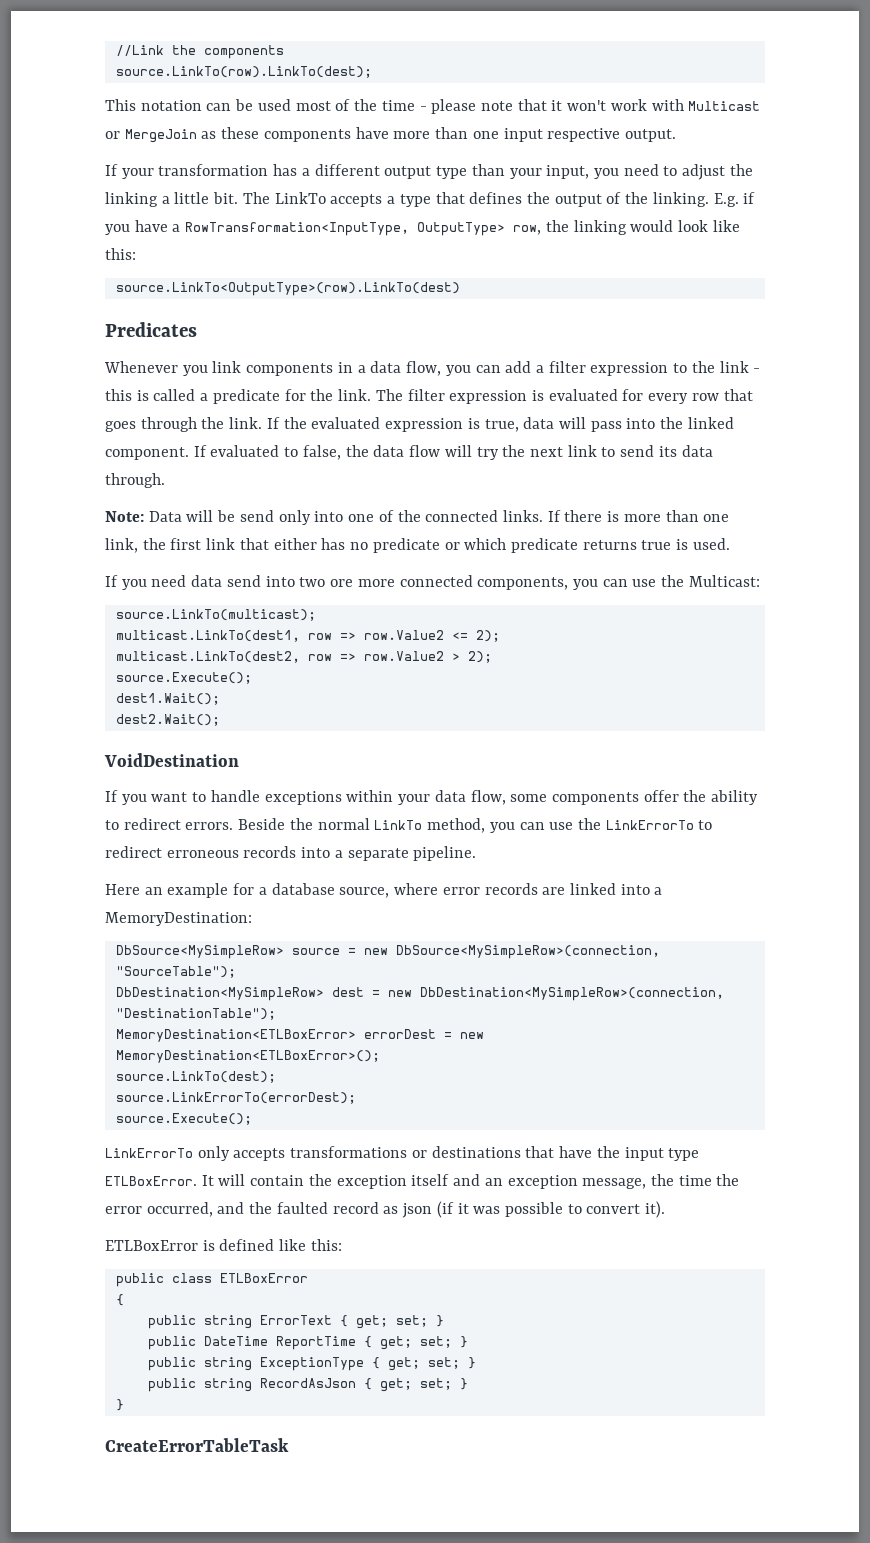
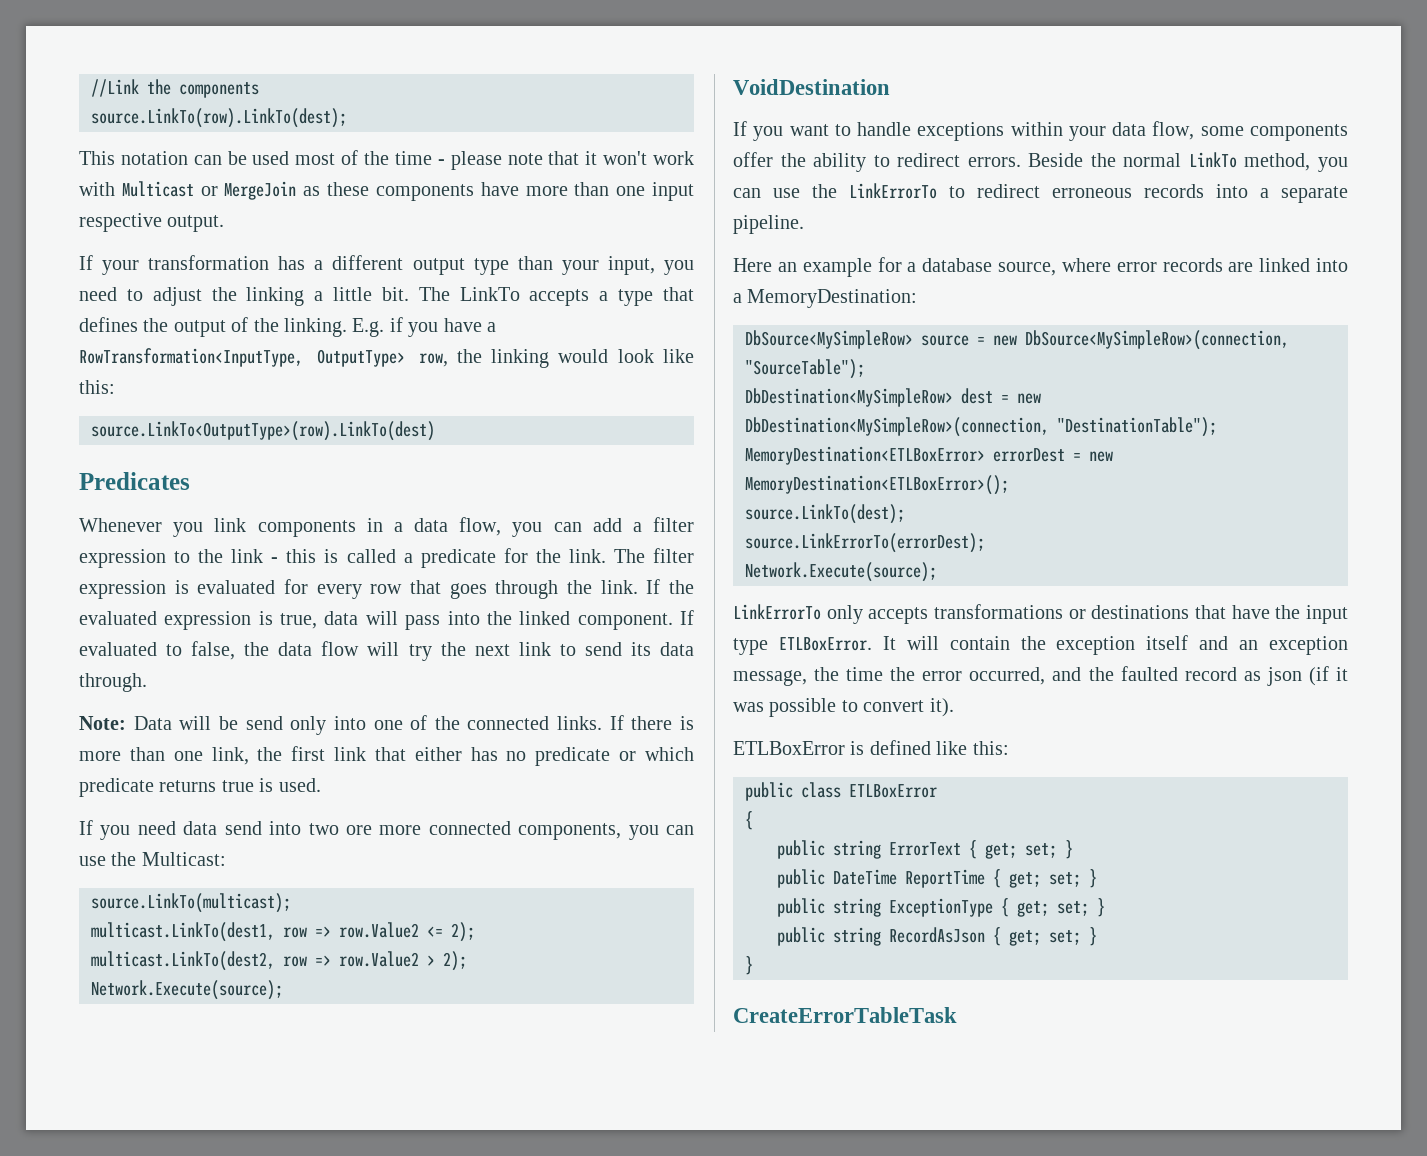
  multicast.LinkTo(dest2, row => row.Value2 > 2);
- source.Execute();
- dest1.Wait();
- dest2.Wait();
+ Network.Execute(source);
  source.LinkErrorTo(errorDest);
- source.Execute();
+ Network.Execute(source);

